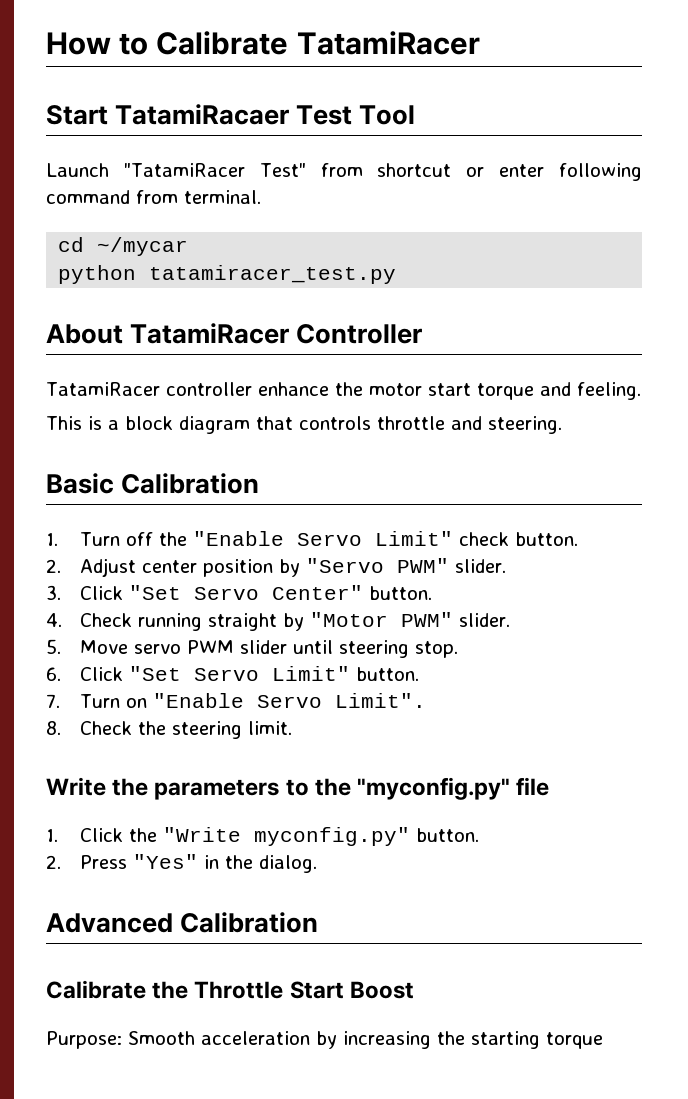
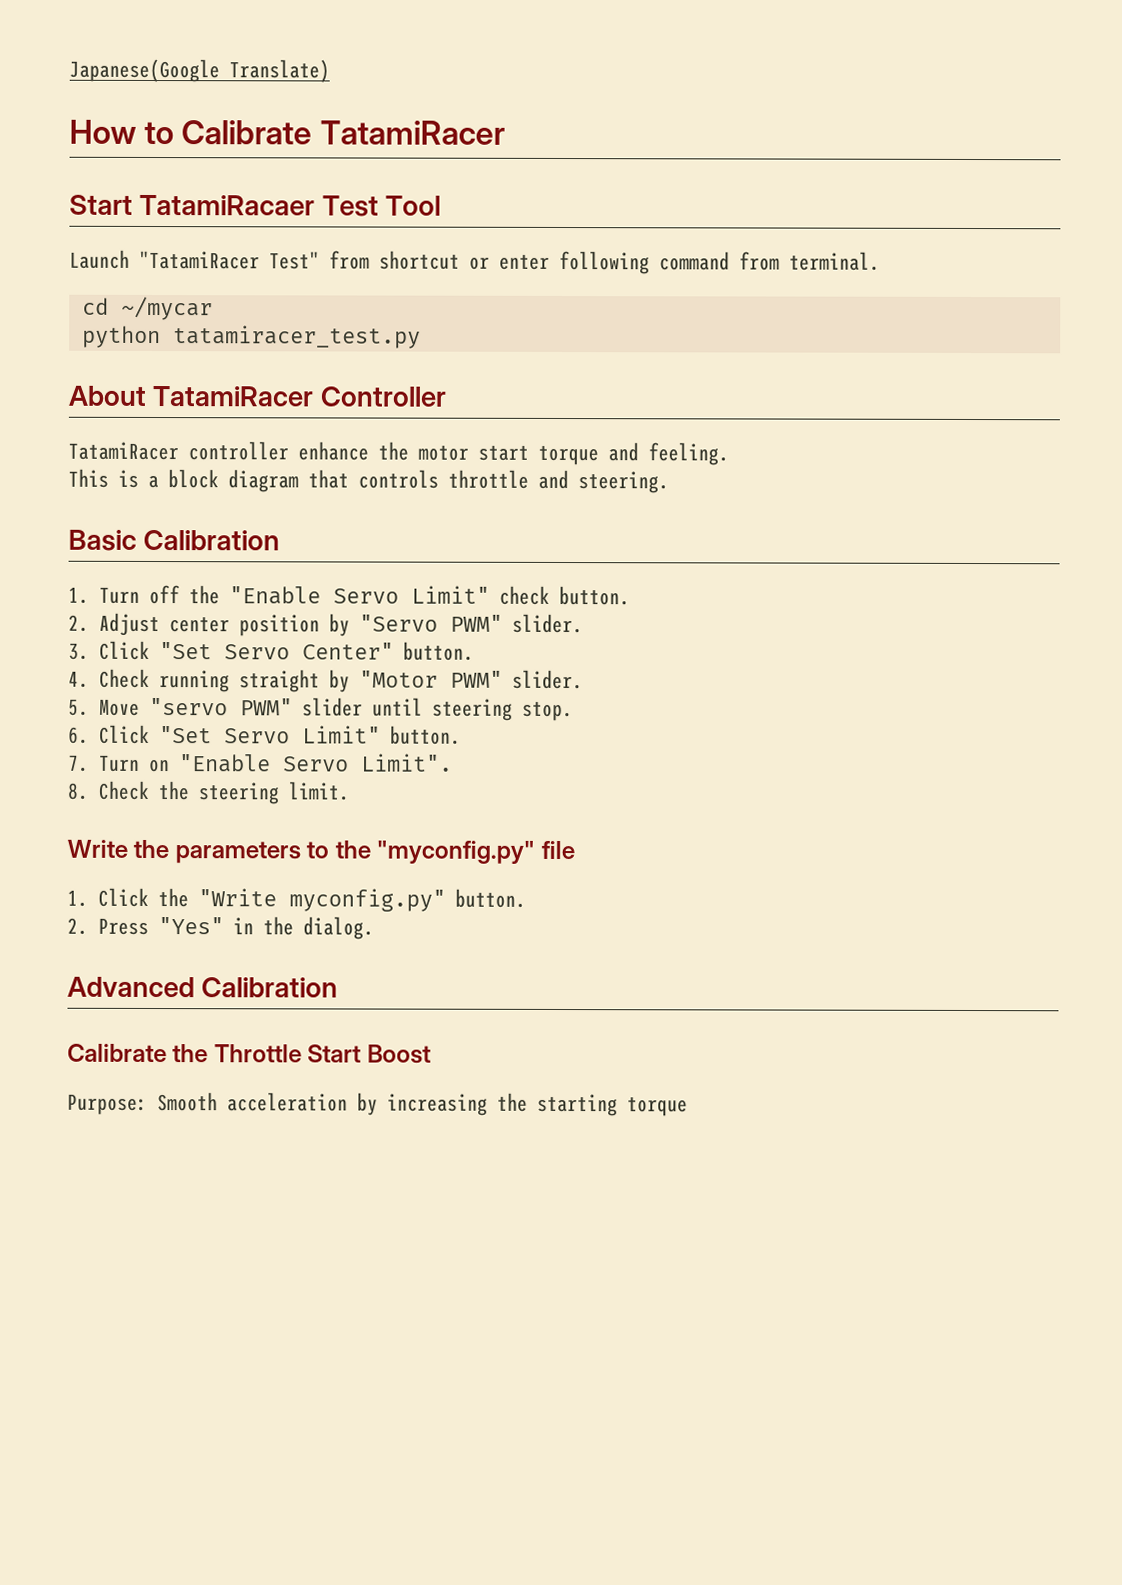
+ Japanese(Google Translate)
- 5. Move servo PWM slider until steering stop.
+ 5. Move "servo PWM" slider until steering stop.

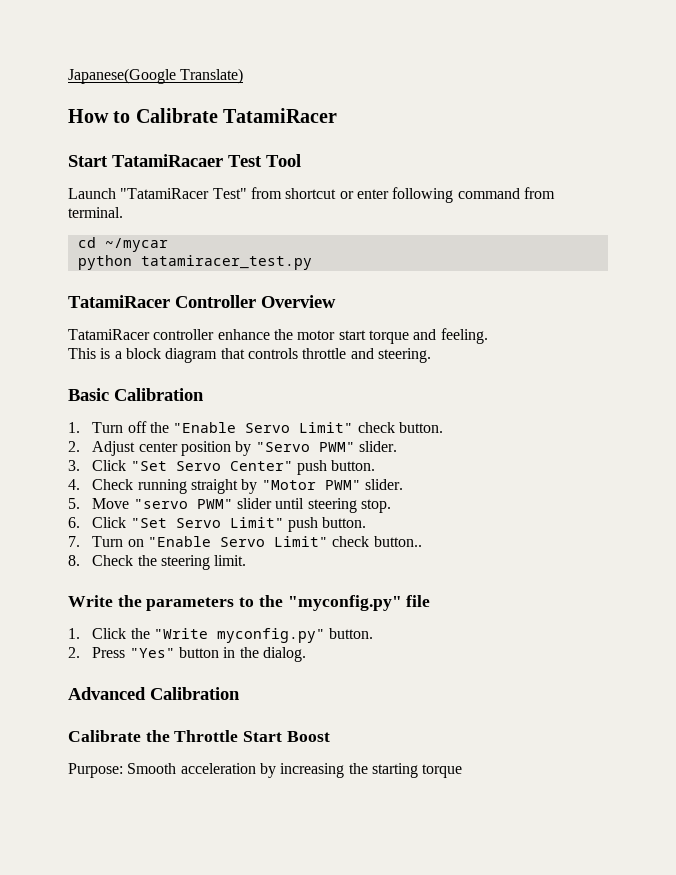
- About TatamiRacer Controller
+ TatamiRacer Controller Overview
- 3. Click "Set Servo Center" button.
+ 3. Click "Set Servo Center" push button.
- 6. Click "Set Servo Limit" button.
+ 6. Click "Set Servo Limit" push button.
- 7. Turn on "Enable Servo Limit".
+ 7. Turn on "Enable Servo Limit" check button..
- 2. Press "Yes" in the dialog.
+ 2. Press "Yes" button in the dialog.

